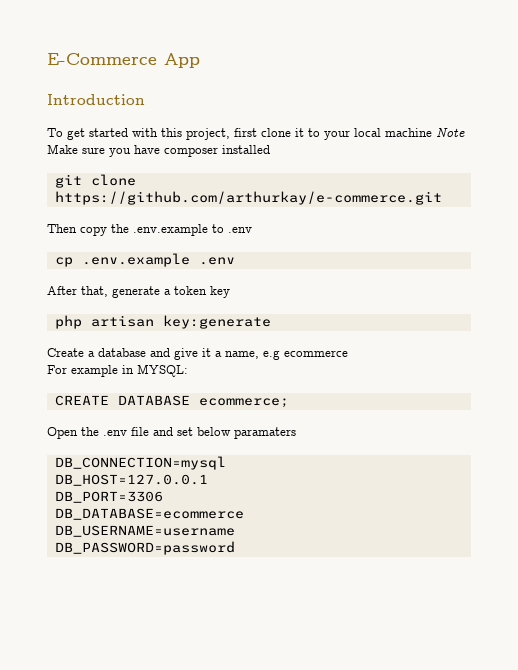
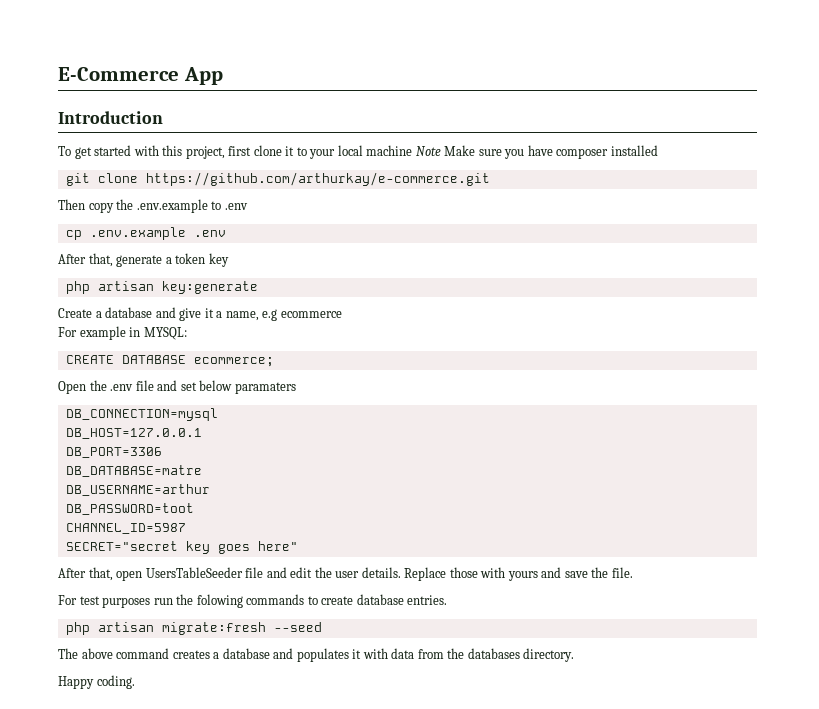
- DB_DATABASE=ecommerce
- DB_USERNAME=username
- DB_PASSWORD=password
+ DB_DATABASE=matre
+ DB_USERNAME=arthur
+ DB_PASSWORD=toot
+ CHANNEL_ID=5987
+ SECRET="secret key goes here"
+ After that, open UsersTableSeeder file and edit the user details. Replace those with yours and save the file.
+ For test purposes run the folowing commands to create database entries.
+ php artisan migrate:fresh --seed
+ The above command creates a database and populates it with data from the databases directory.
+ Happy coding.

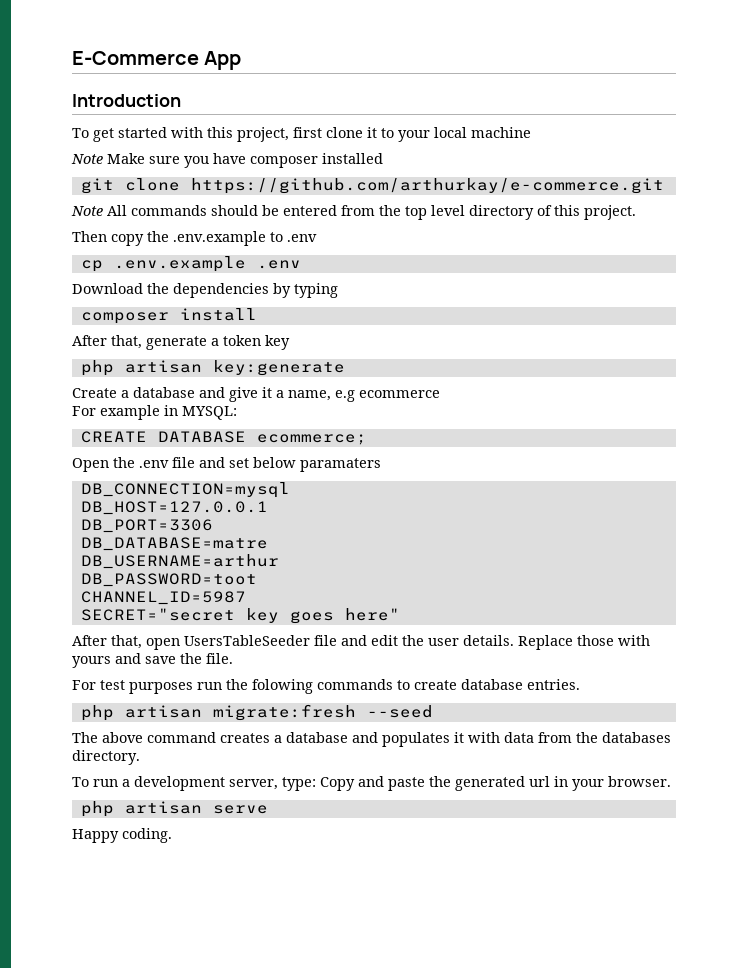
- To get started with this project, first clone it to your local machine Note Make sure you have composer installed
+ To get started with this project, first clone it to your local machine
+ Note Make sure you have composer installed
+ Note All commands should be entered from the top level directory of this project.
+ Download the dependencies by typing
+ composer install
+ To run a development server, type: Copy and paste the generated url in your browser.
+ php artisan serve

